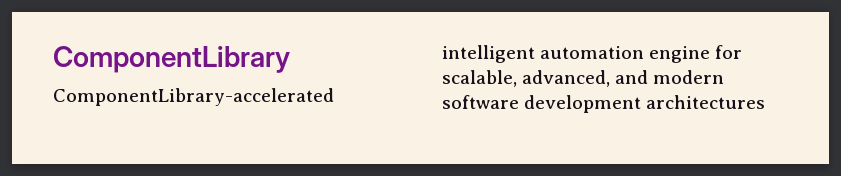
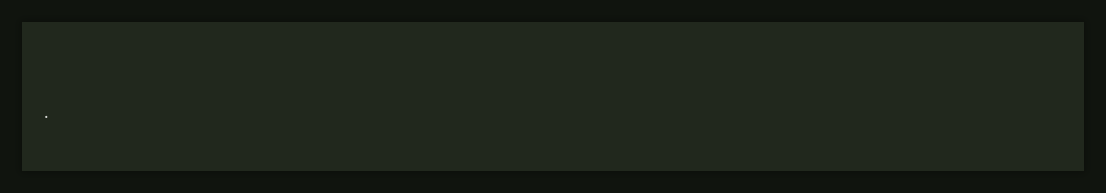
- ComponentLibrary
- ComponentLibrary-accelerated intelligent automation engine for scalable, advanced, and modern software development architectures
+ .

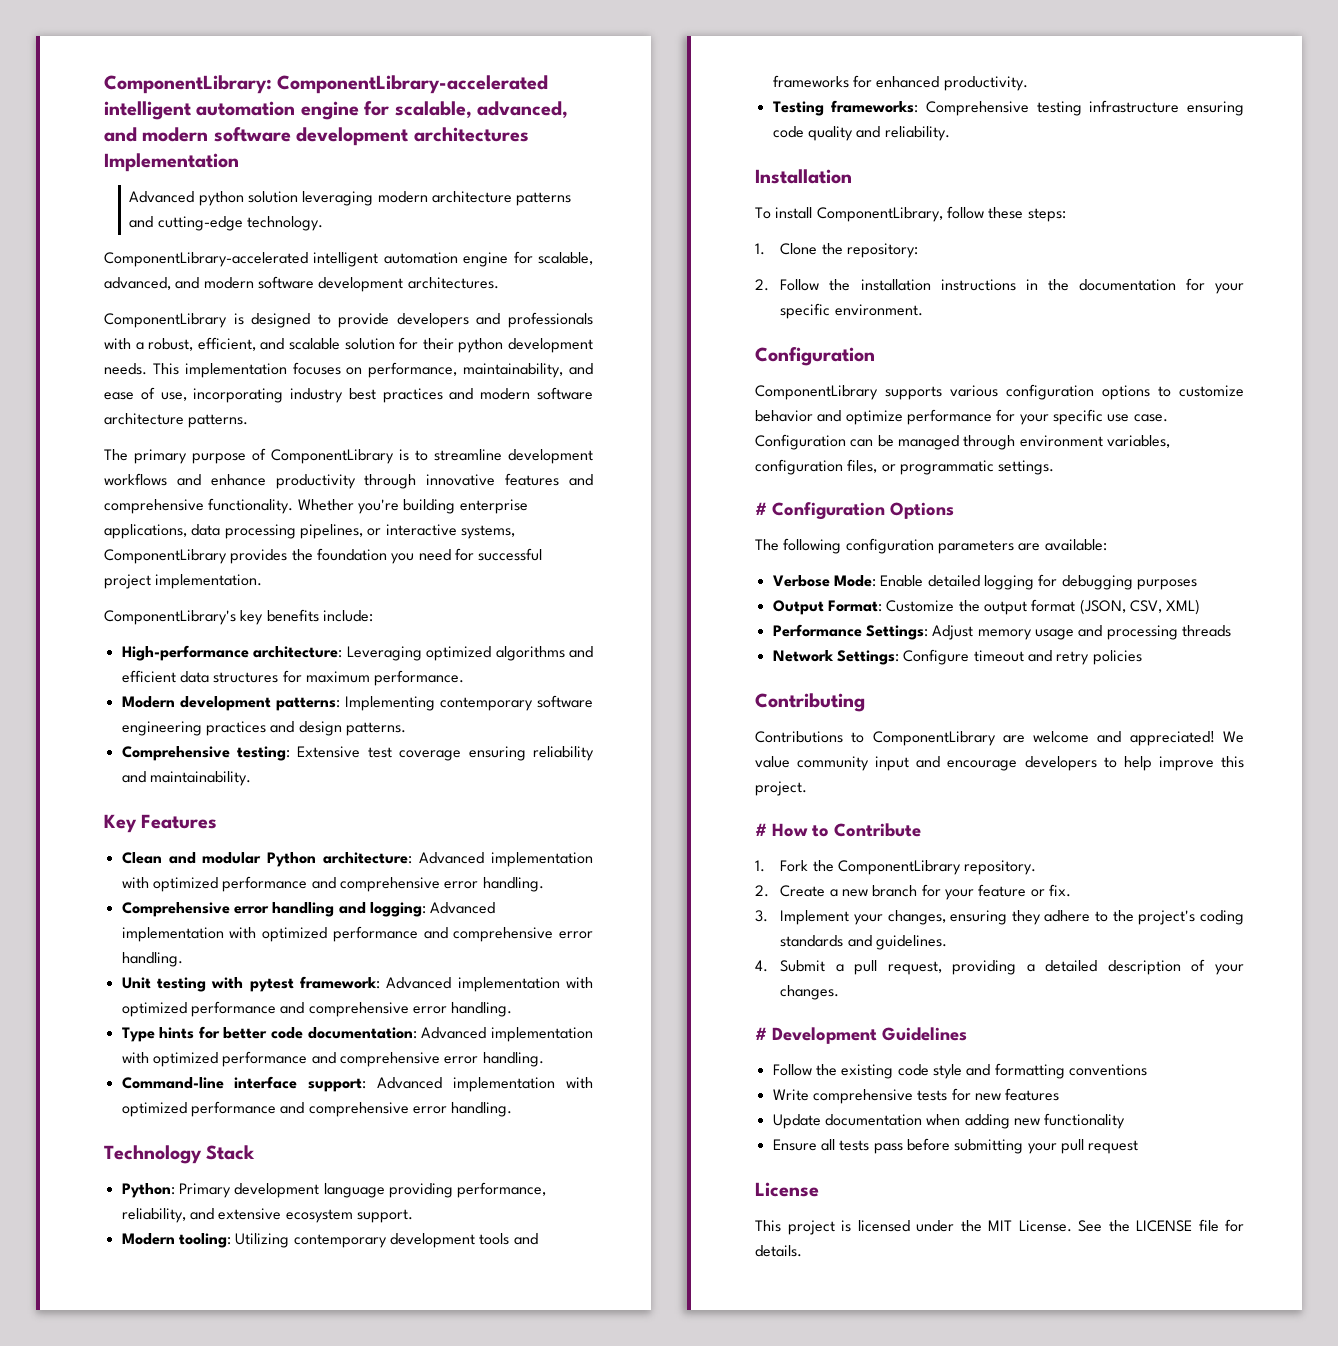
- .
+ ComponentLibrary: ComponentLibrary-accelerated intelligent automation engine for scalable, advanced, and modern software development architectures Implementation
+ Advanced python solution leveraging modern architecture patterns and cutting-edge technology.
+ ComponentLibrary-accelerated intelligent automation engine for scalable, advanced, and modern software development architectures.
+ ComponentLibrary is designed to provide developers and professionals with a robust, efficient, and scalable solution for their python development needs. This implementation focuses on performance, maintainability, and ease of use, incorporating industry best practices and modern software architecture patterns.
+ The primary purpose of ComponentLibrary is to streamline development workflows and enhance productivity through innovative features and comprehensive functionality. Whether you're building enterprise applications, data processing pipelines, or interactive systems, ComponentLibrary provides the foundation you need for successful project implementation.
+ ComponentLibrary's key benefits include:
+ High-performance architecture: Leveraging optimized algorithms and efficient data structures for maximum performance.
+ Modern development patterns: Implementing contemporary software engineering practices and design patterns.
+ Comprehensive testing: Extensive test coverage ensuring reliability and maintainability.
+ Key Features
+ Clean and modular Python architecture: Advanced implementation with optimized performance and comprehensive error handling.
+ Comprehensive error handling and logging: Advanced implementation with optimized performance and comprehensive error handling.
+ Unit testing with pytest framework: Advanced implementation with optimized performance and comprehensive error handling.
+ Type hints for better code documentation: Advanced implementation with optimized performance and comprehensive error handling.
+ Command-line interface support: Advanced implementation with optimized performance and comprehensive error handling.
+ Technology Stack
+ Python: Primary development language providing performance, reliability, and extensive ecosystem support.
+ Modern tooling: Utilizing contemporary development tools and frameworks for enhanced productivity.
+ Testing frameworks: Comprehensive testing infrastructure ensuring code quality and reliability.
+ Installation
+ To install ComponentLibrary, follow these steps:
+ 1. Clone the repository:
+ 2. Follow the installation instructions in the documentation for your specific environment.
+ Configuration
+ ComponentLibrary supports various configuration options to customize behavior and optimize performance for your specific use case. Configuration can be managed through environment variables, configuration files, or programmatic settings.
+ # Configuration Options
+ The following configuration parameters are available:
+ Verbose Mode: Enable detailed logging for debugging purposes
+ Output Format: Customize the output format (JSON, CSV, XML)
+ Performance Settings: Adjust memory usage and processing threads
+ Network Settings: Configure timeout and retry policies
+ Contributing
+ Contributions to ComponentLibrary are welcome and appreciated! We value community input and encourage developers to help improve this project.
+ # How to Contribute
+ 1. Fork the ComponentLibrary repository.
+ 2. Create a new branch for your feature or fix.
+ 3. Implement your changes, ensuring they adhere to the project's coding standards and guidelines.
+ 4. Submit a pull request, providing a detailed description of your changes.
+ # Development Guidelines
+ Follow the existing code style and formatting conventions
+ Write comprehensive tests for new features
+ Update documentation when adding new functionality
+ Ensure all tests pass before submitting your pull request
+ License
+ This project is licensed under the MIT License. See the LICENSE file for details.

